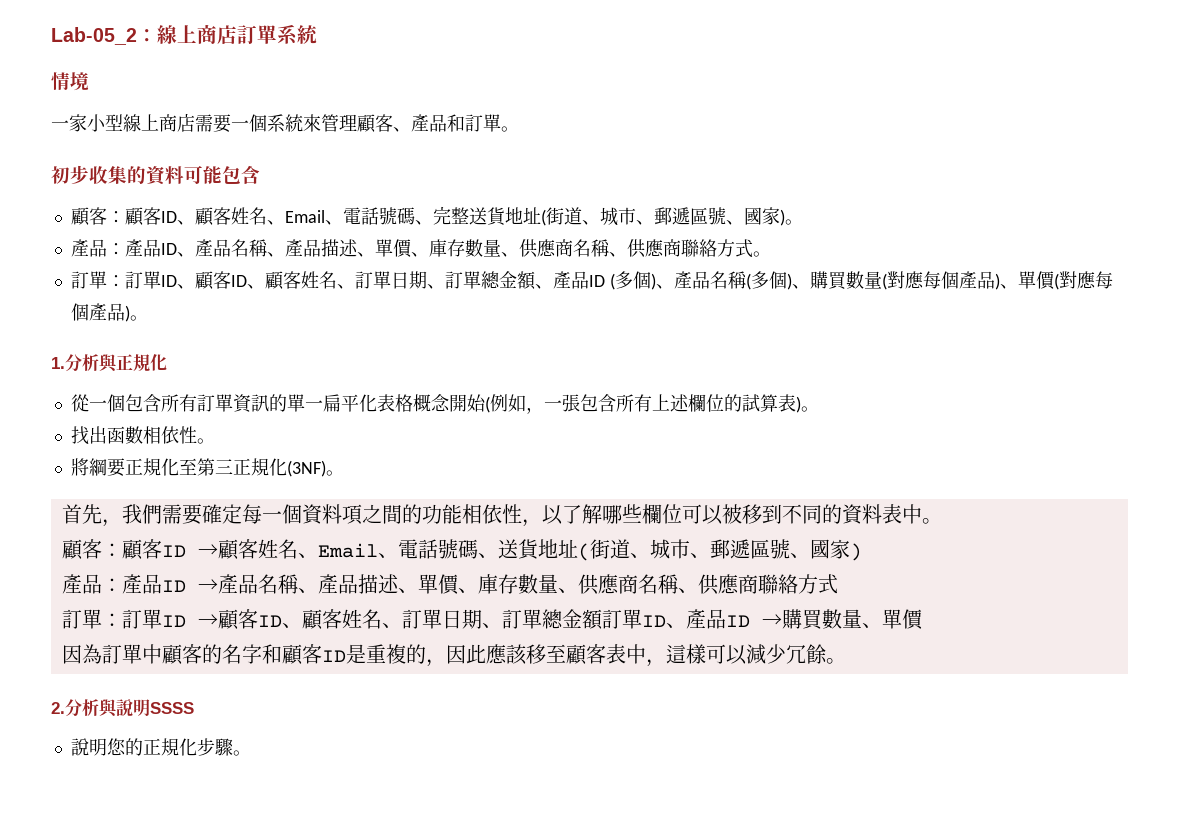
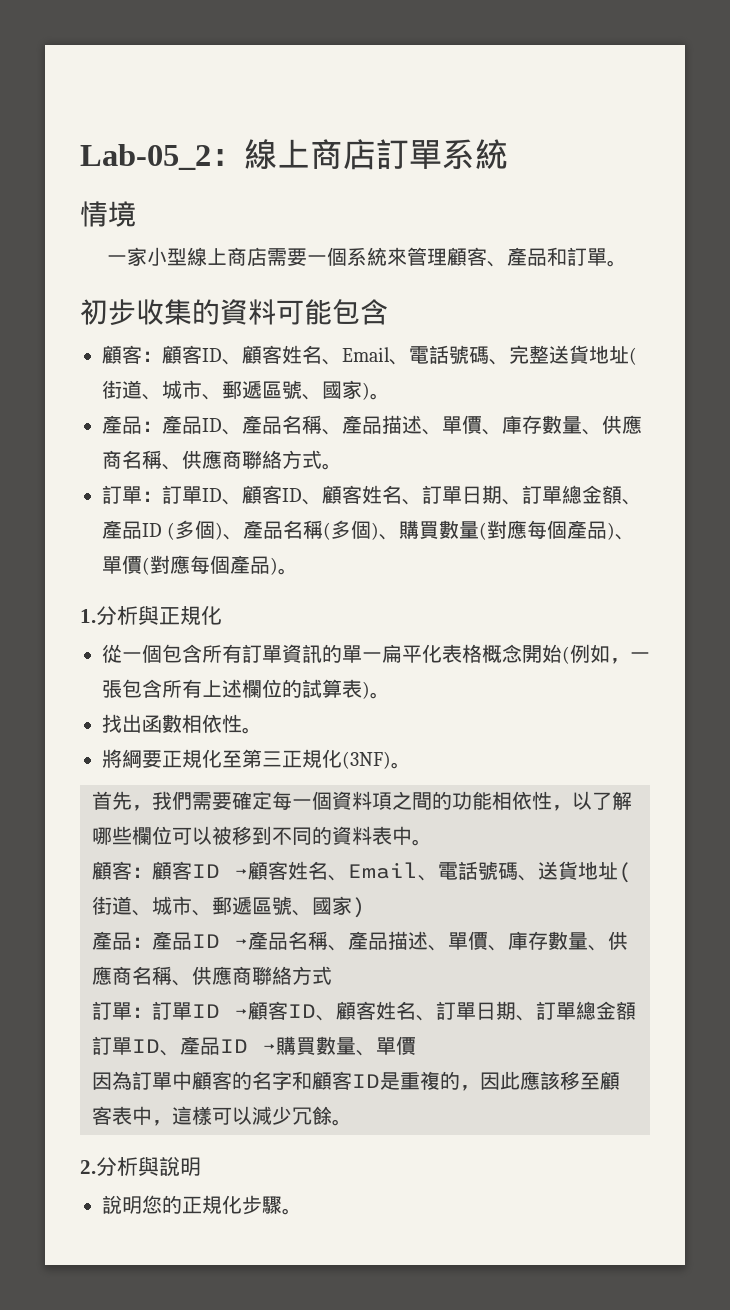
- 2.分析與說明SSSS
+ 2.分析與說明

